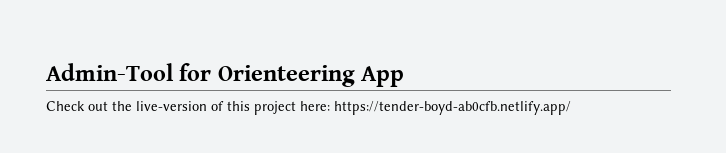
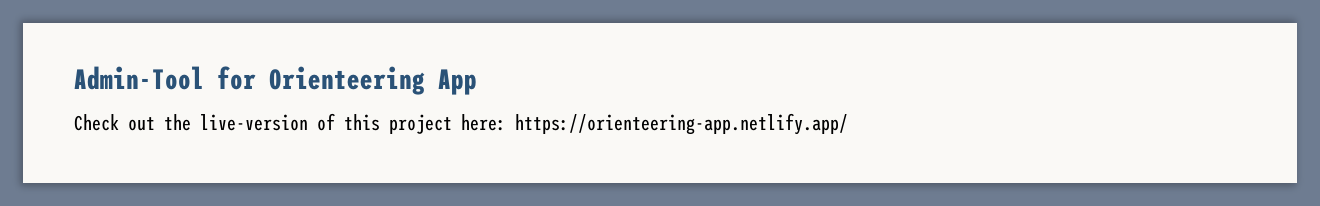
- Check out the live-version of this project here: https://tender-boyd-ab0cfb.netlify.app/
+ Check out the live-version of this project here: https://orienteering-app.netlify.app/

